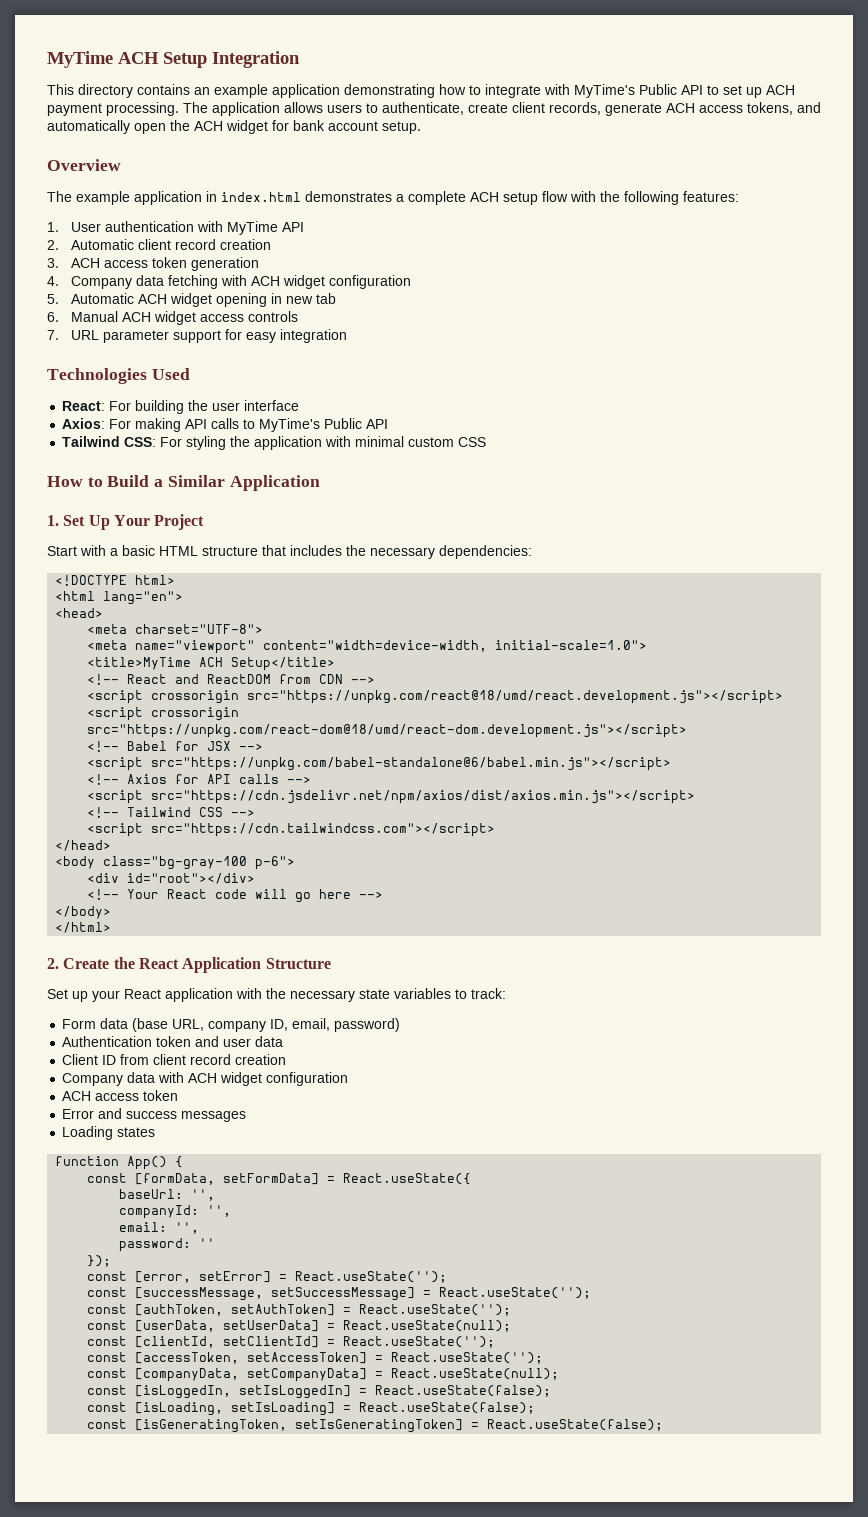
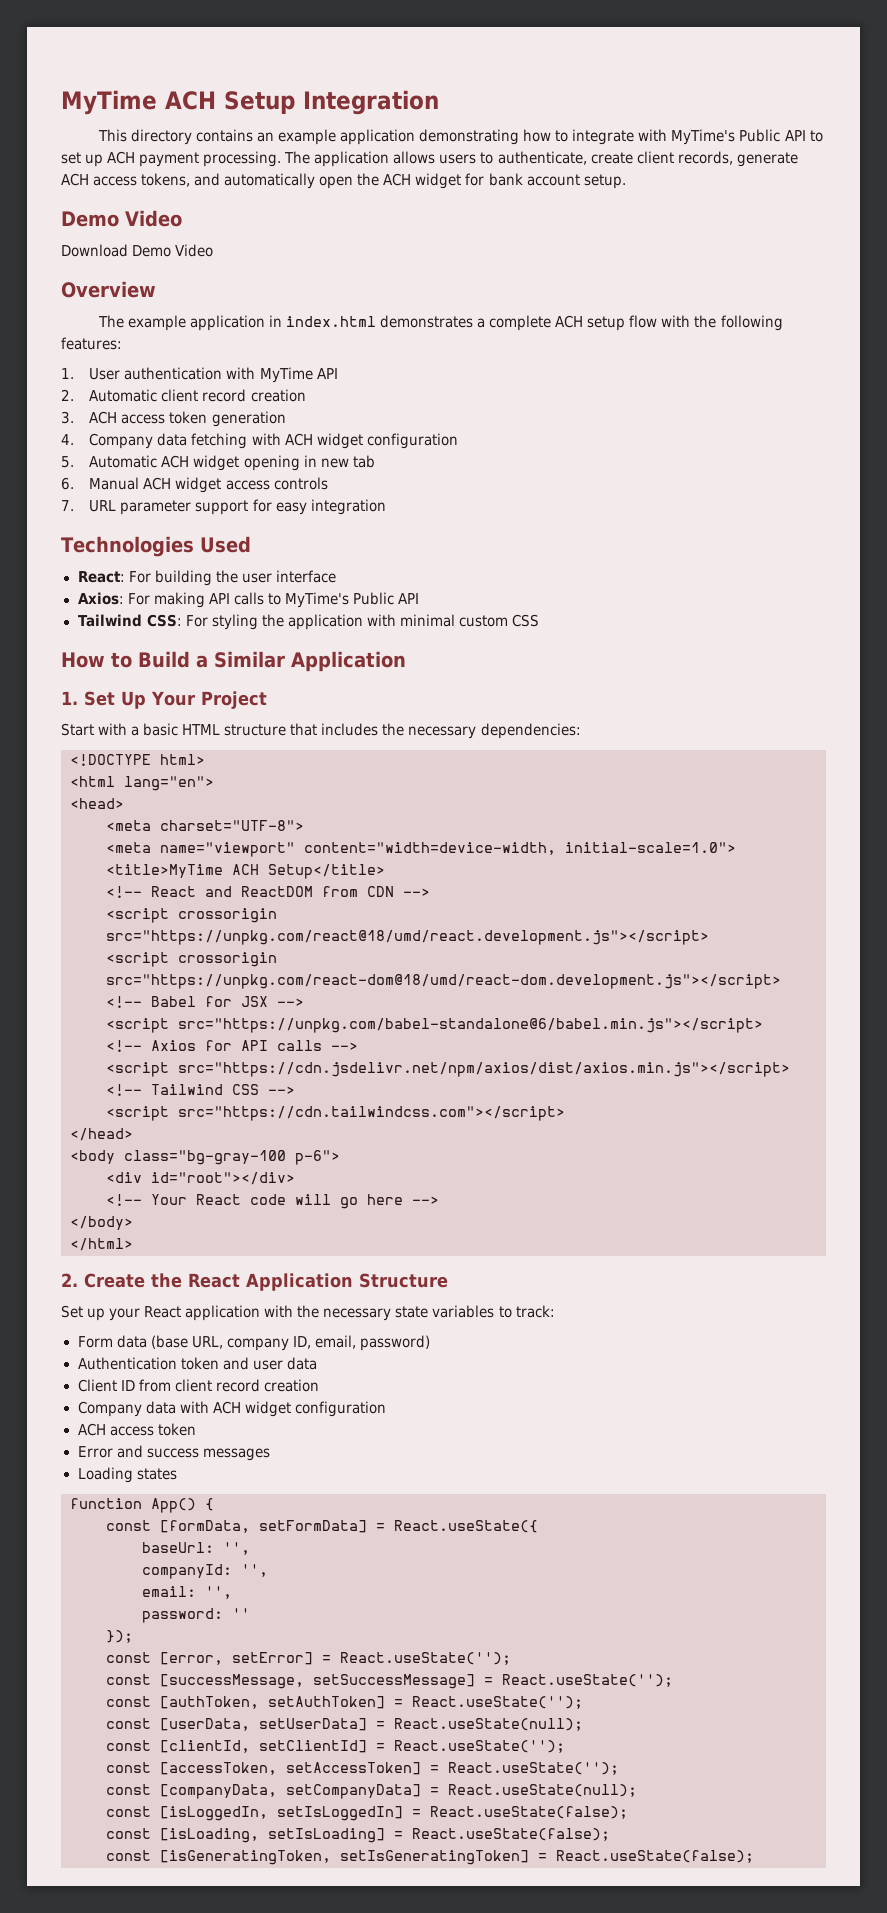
  The application allows users to authenticate, create client records, generate ACH access tokens, and automatically open the ACH widget for bank account setup.
+ Demo Video
+ Download Demo Video

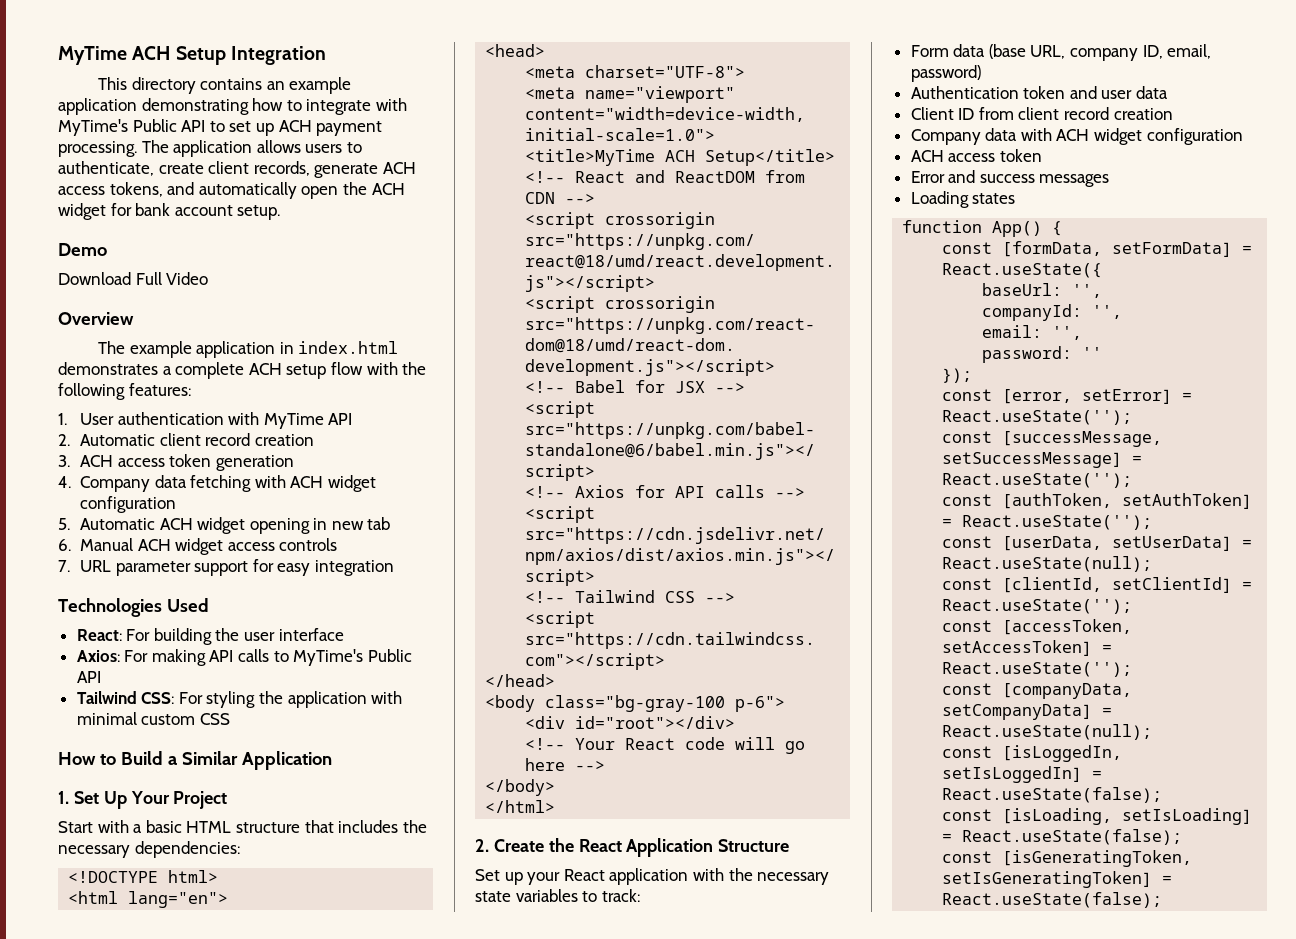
  The application allows users to authenticate, create client records, generate ACH access tokens, and automatically open the ACH widget for bank account setup.
- Demo Video
+ Demo
- Download Demo Video
+ Download Full Video

